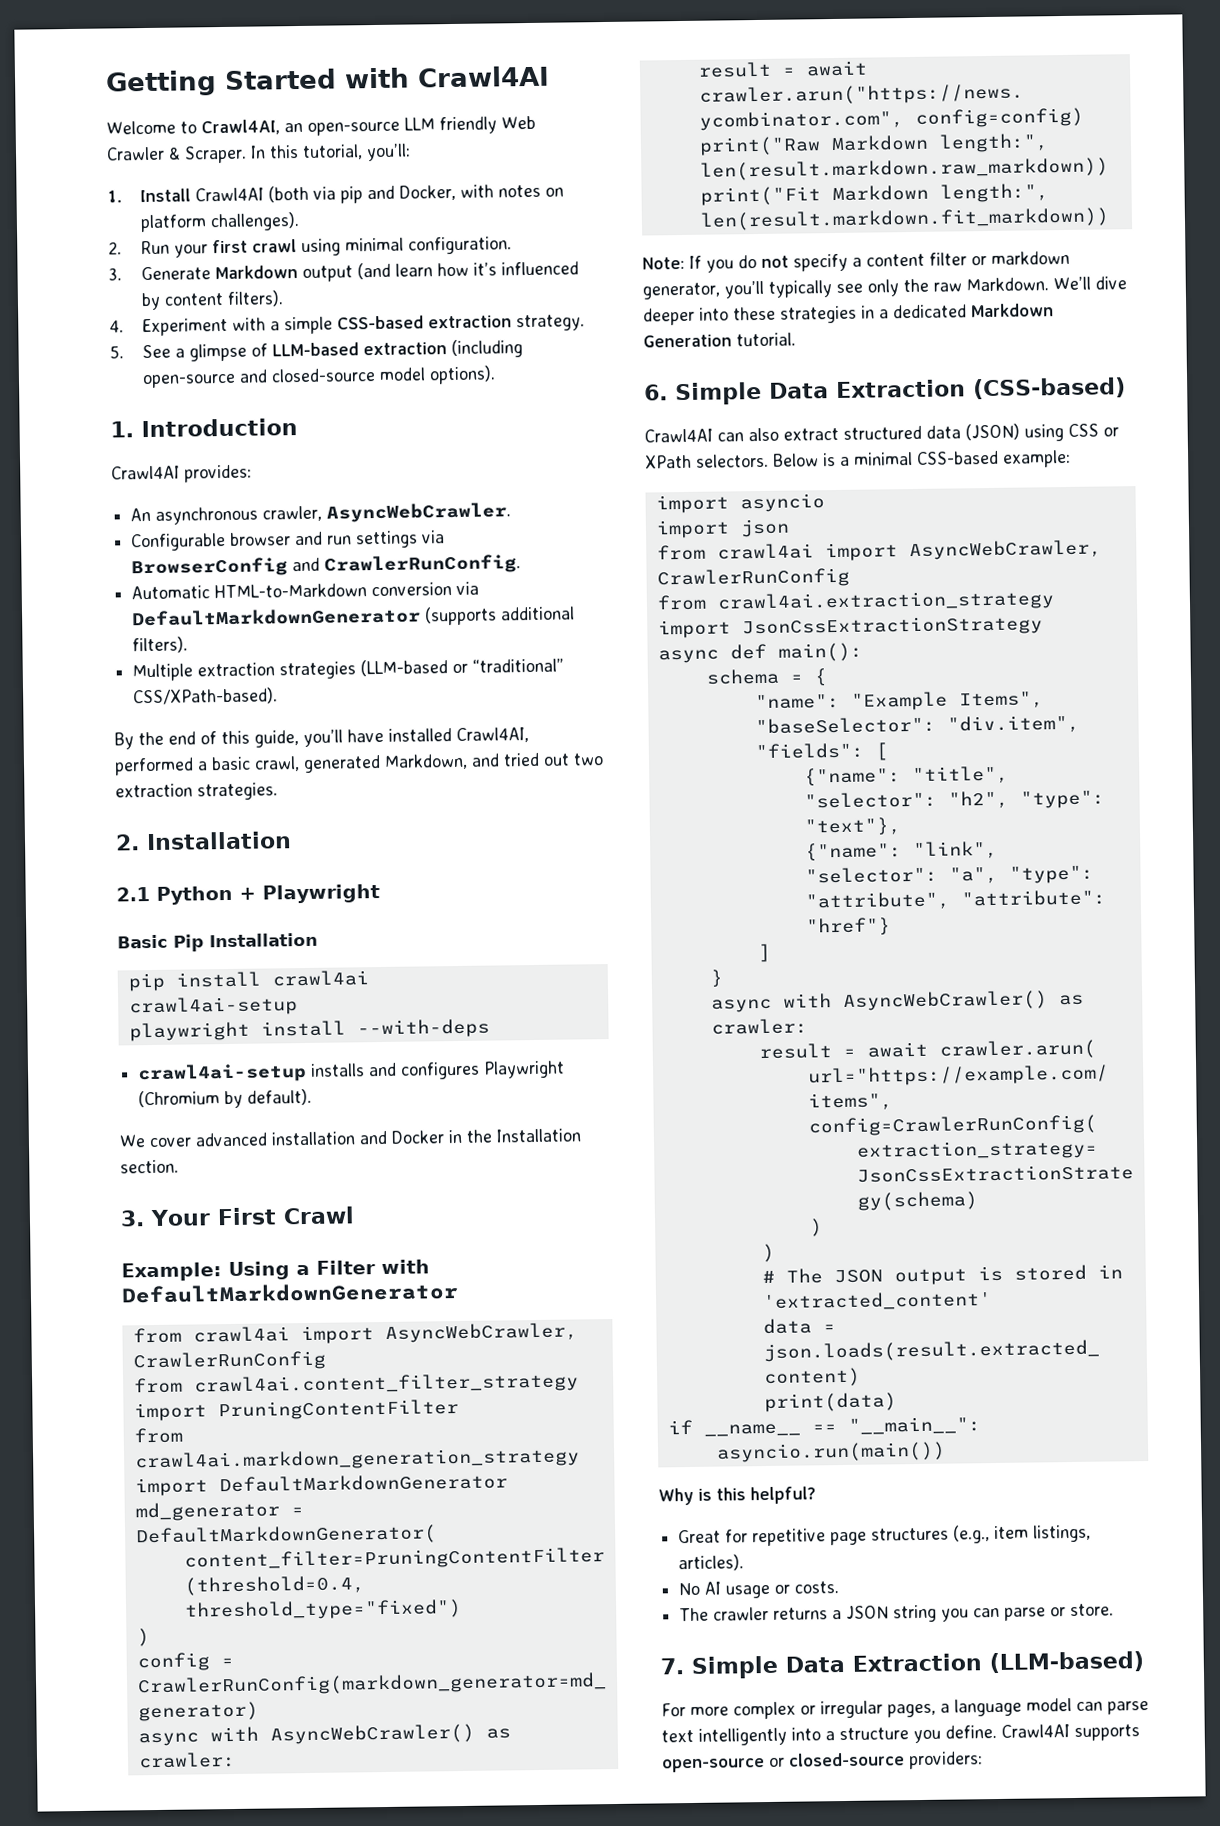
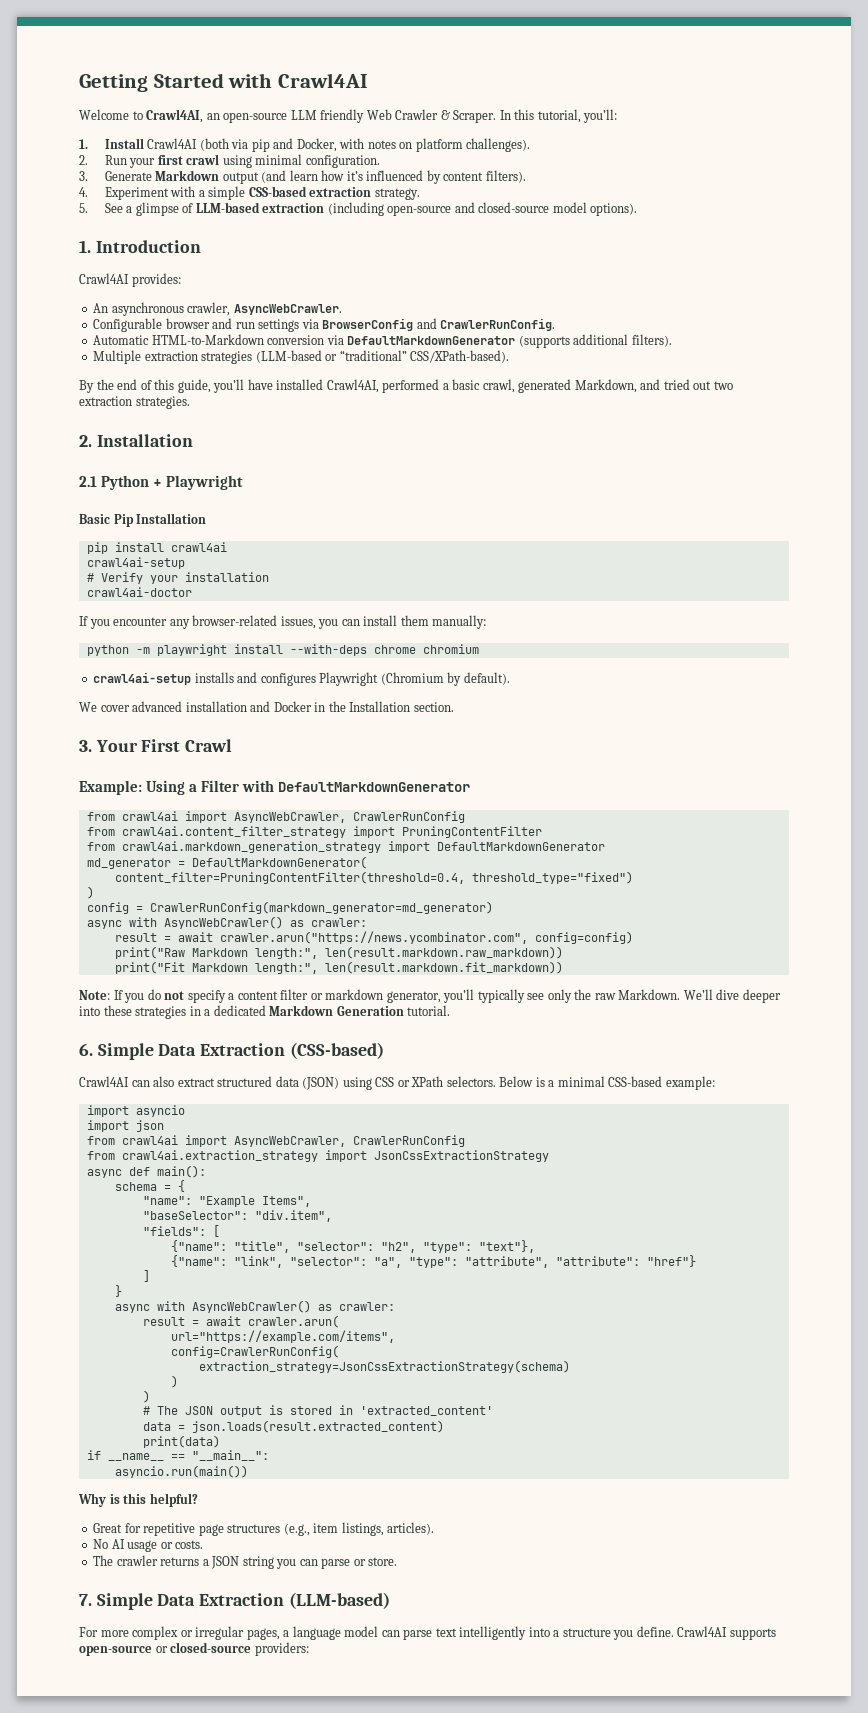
- playwright install --with-deps
+ # Verify your installation
+ crawl4ai-doctor
+ If you encounter any browser-related issues, you can install them manually:
+ python -m playwright install --with-deps chrome chromium

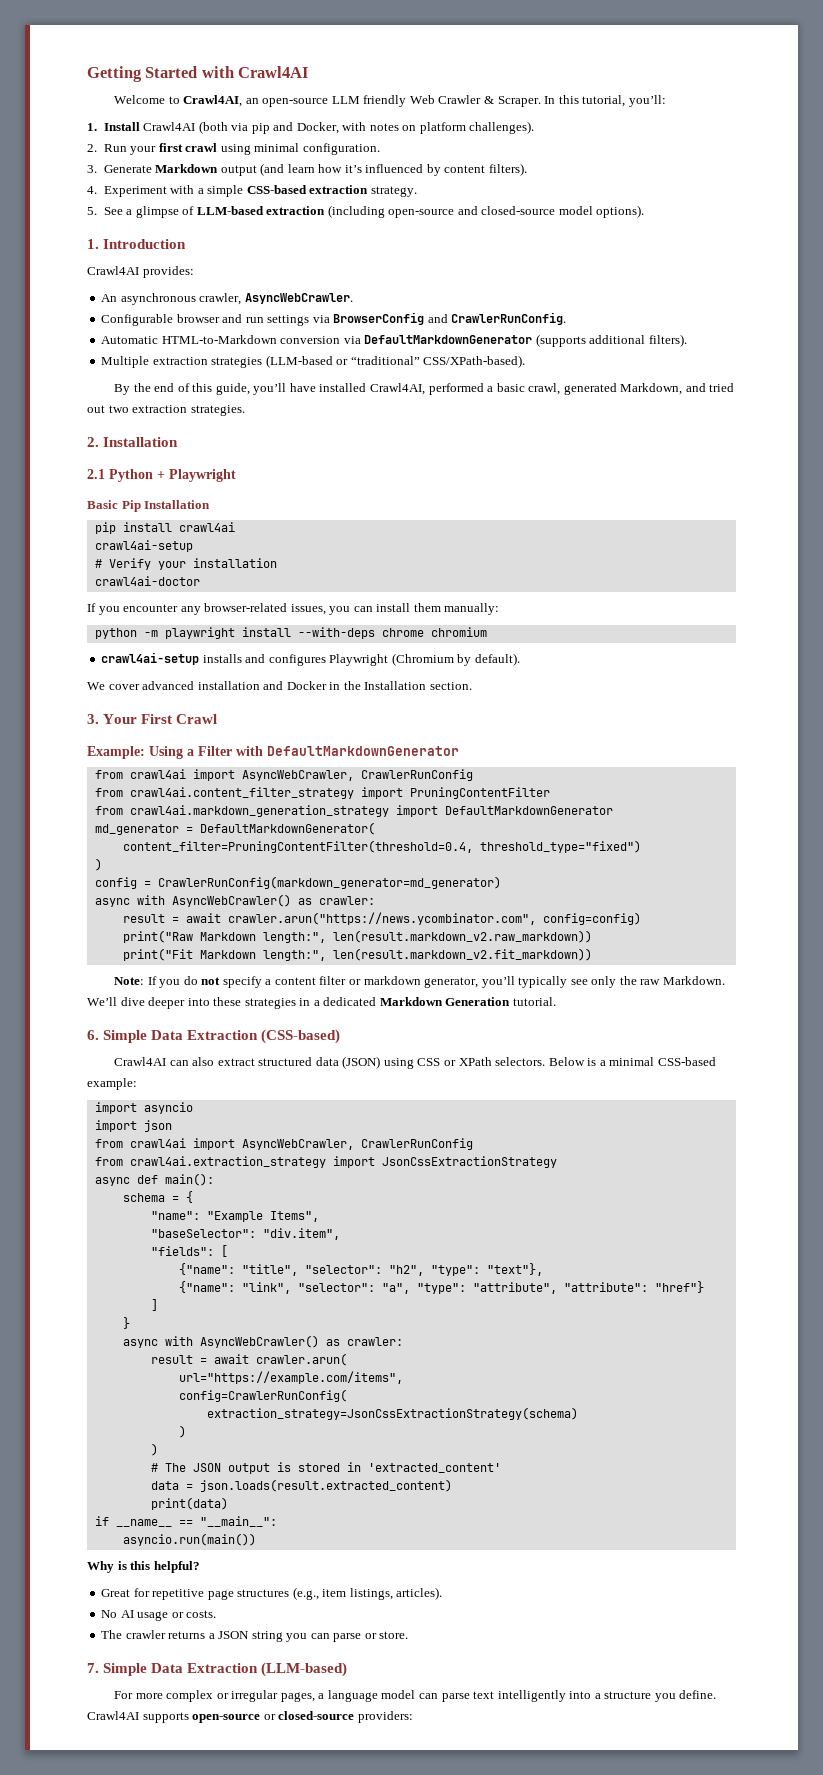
- print("Raw Markdown length:", len(result.markdown.raw_markdown))
+ print("Raw Markdown length:", len(result.markdown_v2.raw_markdown))
- print("Fit Markdown length:", len(result.markdown.fit_markdown))
+ print("Fit Markdown length:", len(result.markdown_v2.fit_markdown))

